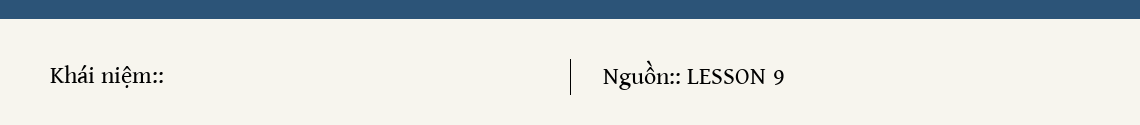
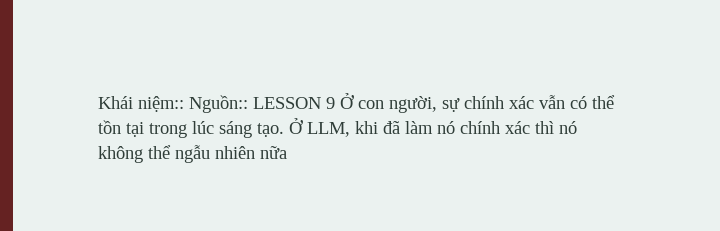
- Khái niệm::
- Nguồn:: LESSON 9
+ Khái niệm:: Nguồn:: LESSON 9 Ở con người, sự chính xác vẫn có thể tồn tại trong lúc sáng tạo. Ở LLM, khi đã làm nó chính xác thì nó không thể ngẫu nhiên nữa

